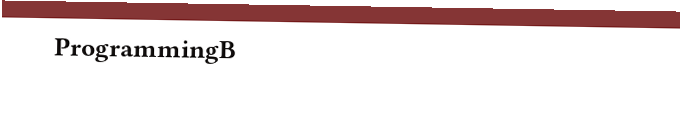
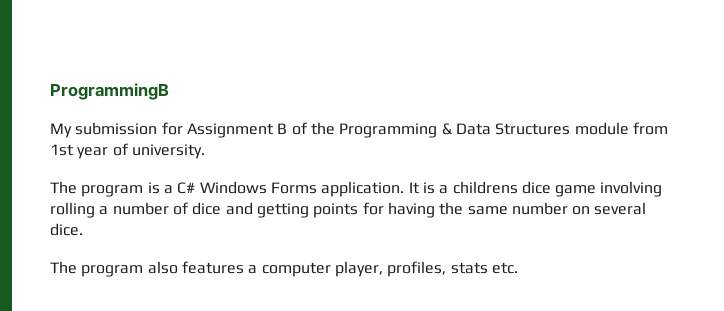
+ My submission for Assignment B of the Programming & Data Structures module from 1st year of university.
+ The program is a C# Windows Forms application. It is a childrens dice game involving rolling a number of dice and getting points for having the same number on several dice.
+ The program also features a computer player, profiles, stats etc.

